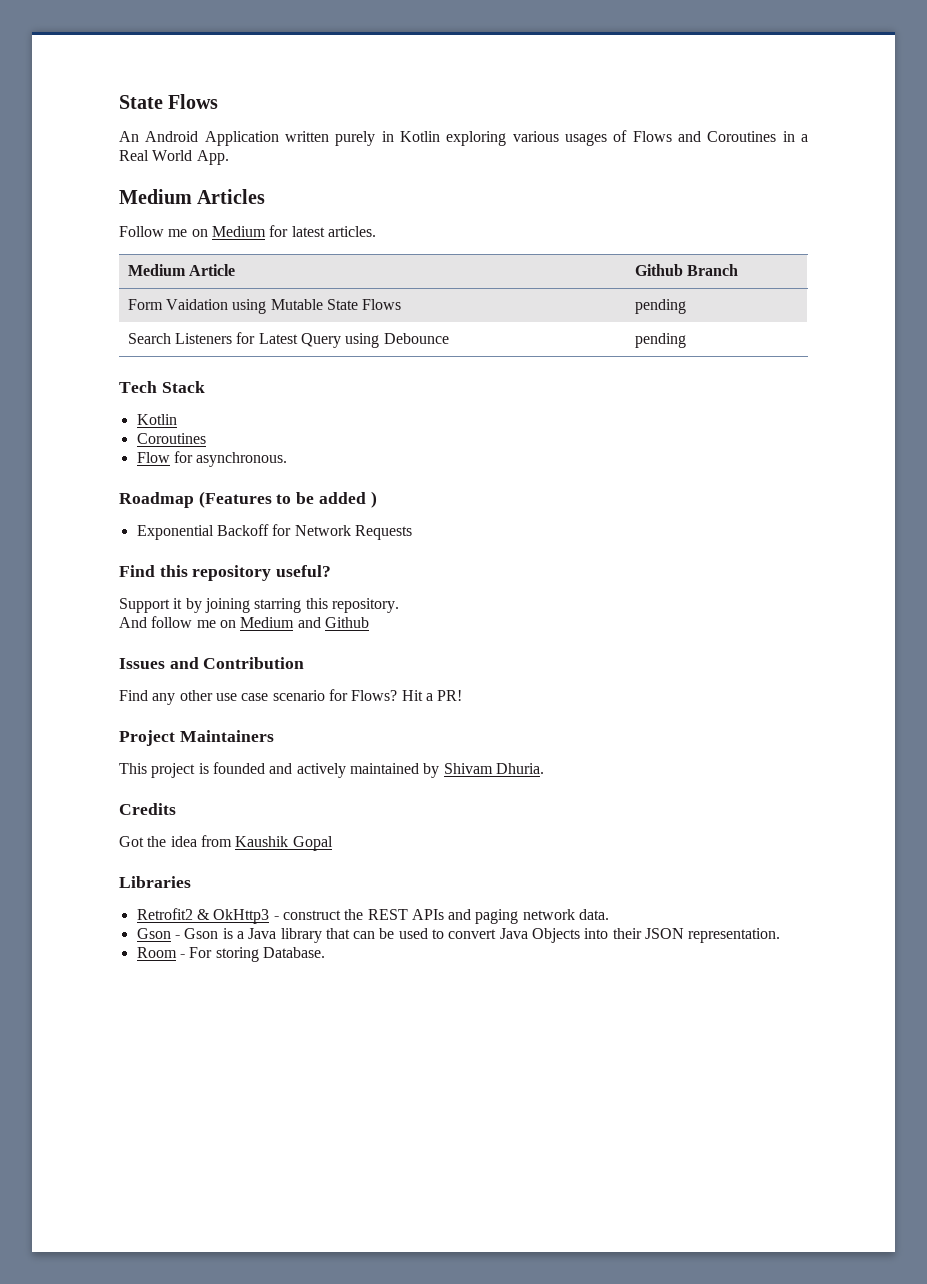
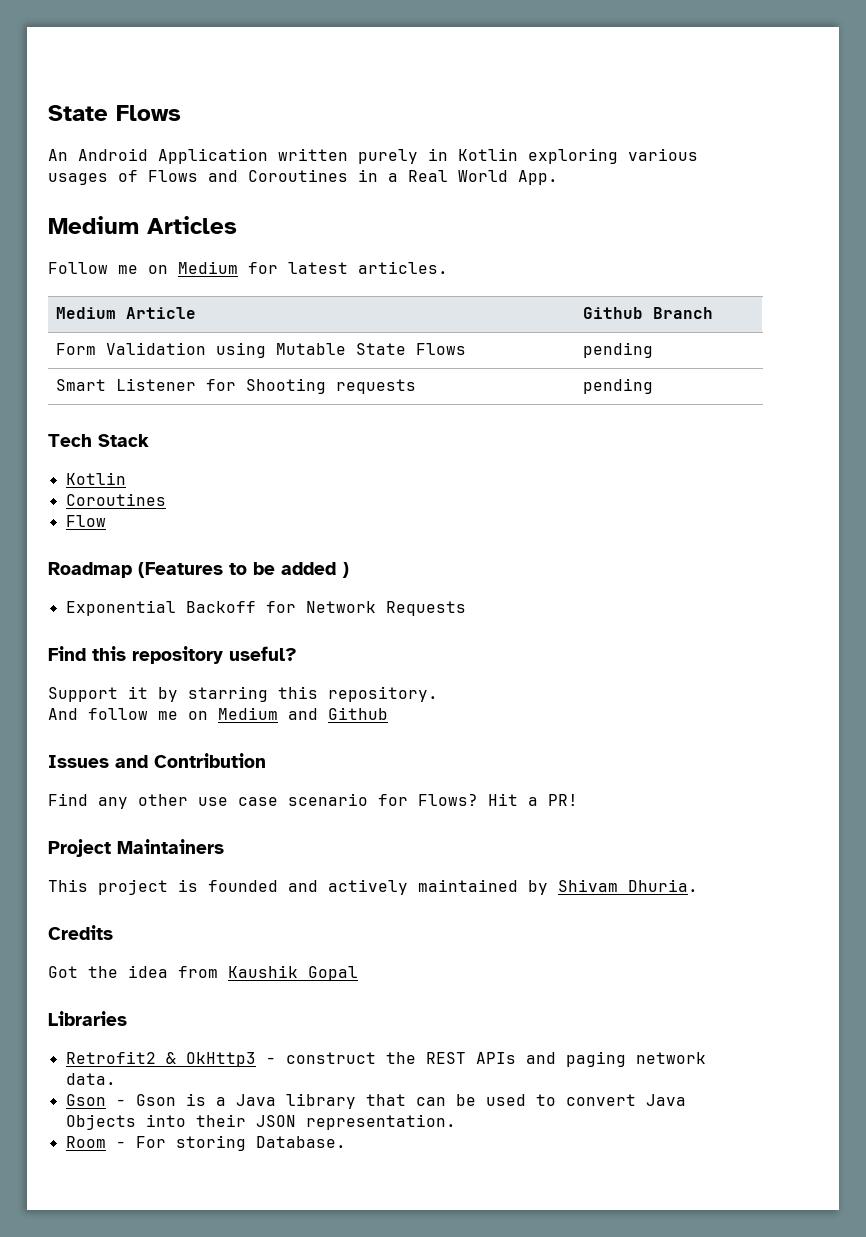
- Form Vaidation using Mutable State Flows | pending
+ Form Validation using Mutable State Flows | pending
- Search Listeners for Latest Query using Debounce | pending
+ Smart Listener for Shooting requests | pending
- Flow for asynchronous.
+ Flow
- Support it by joining starring this repository.
+ Support it by starring this repository.

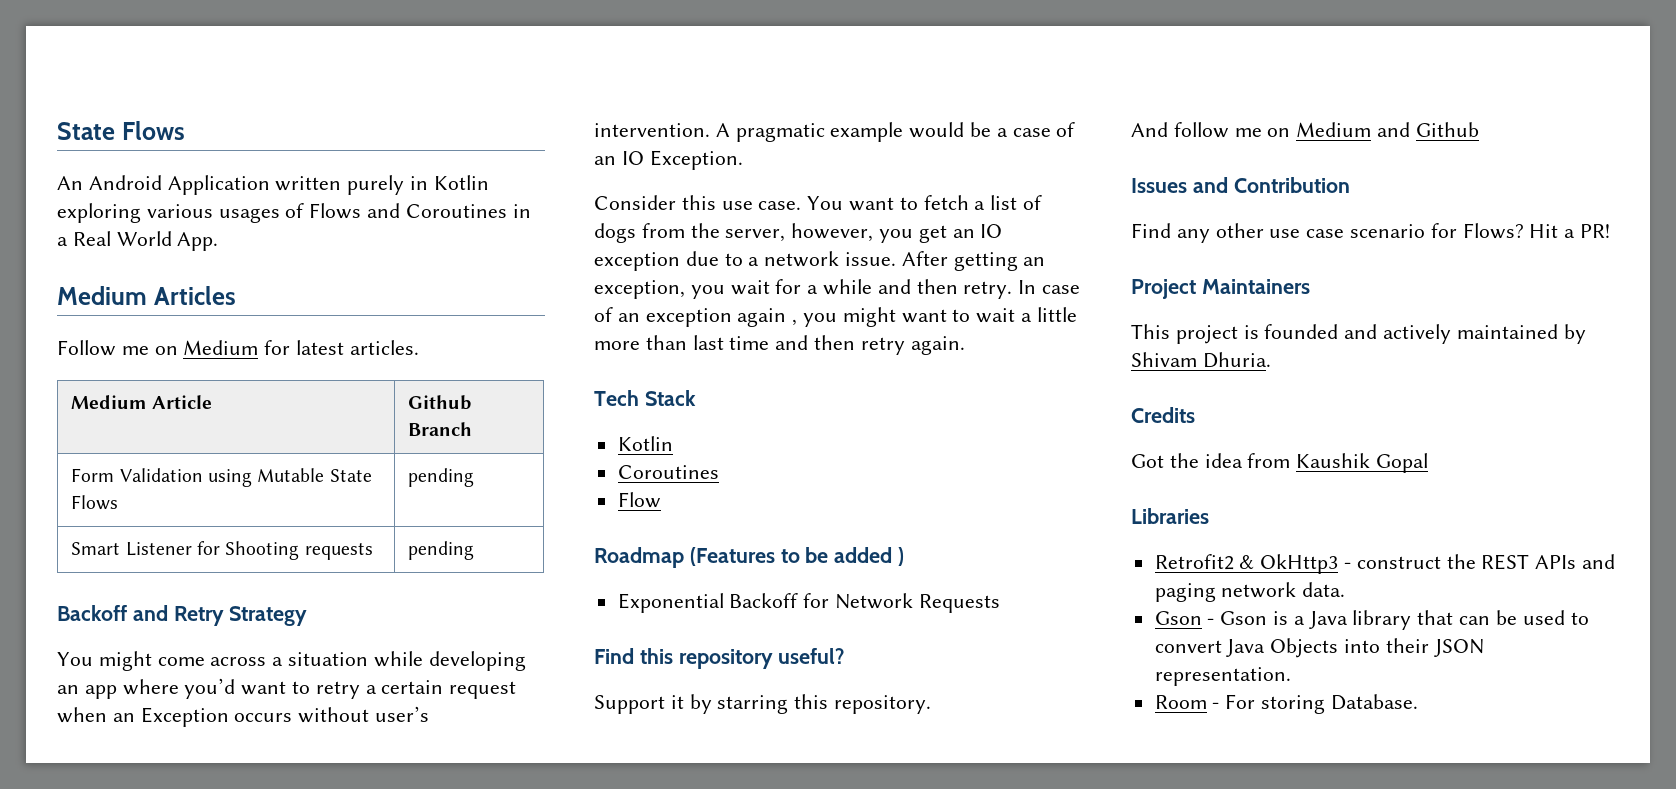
+ Backoff and Retry Strategy
+ You might come across a situation while developing an app where you’d want to retry a certain request when an Exception occurs without user’s intervention. A pragmatic example would be a case of an IO Exception.
+ Consider this use case. You want to fetch a list of dogs from the server, however, you get an IO exception due to a network issue. After getting an exception, you wait for a while and then retry. In case of an exception again , you might want to wait a little more than last time and then retry again.

